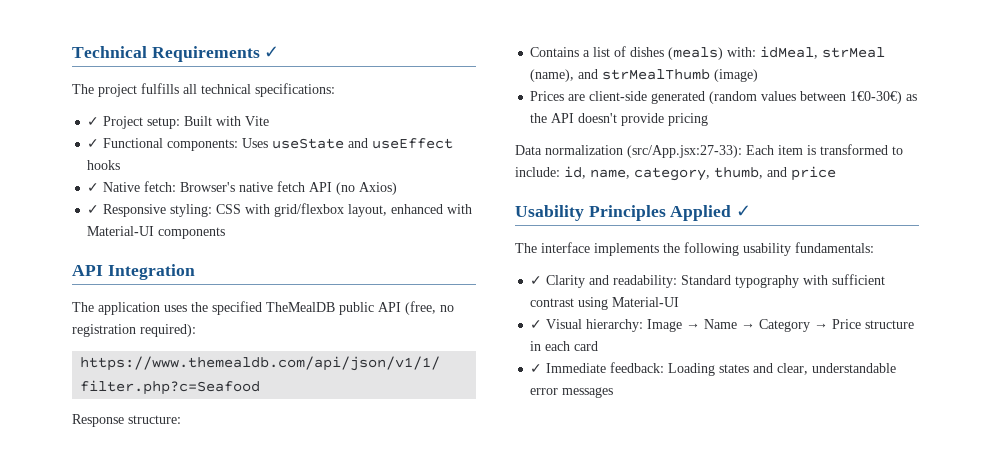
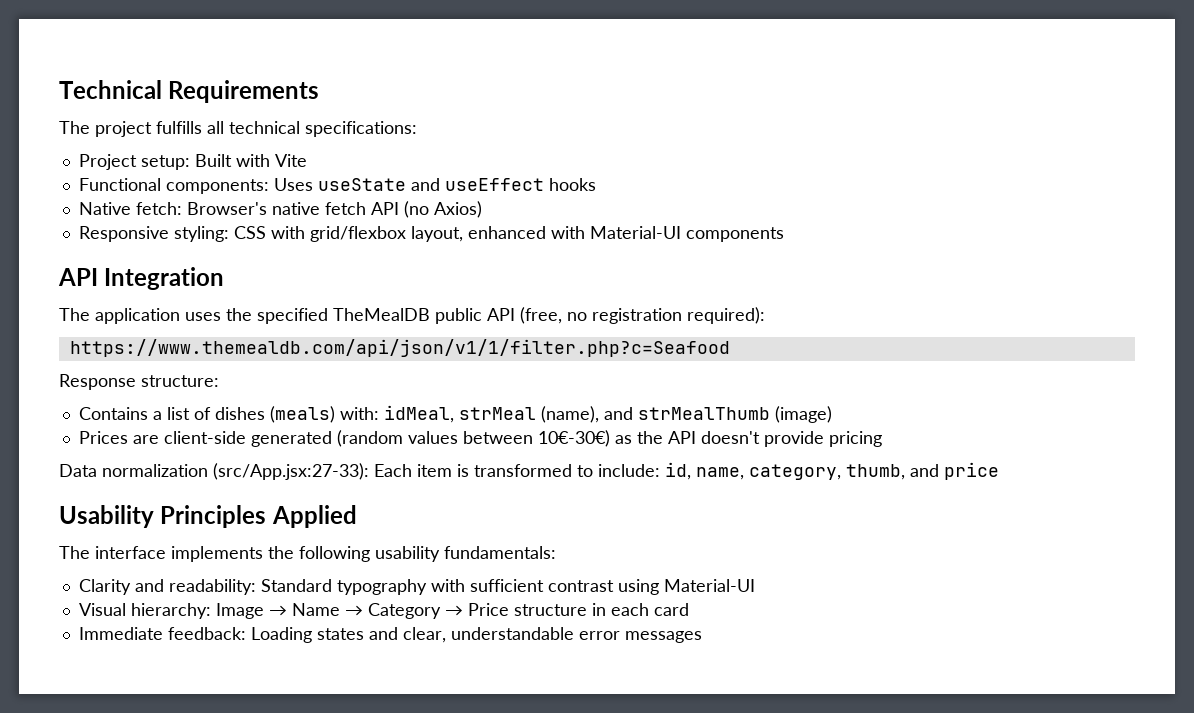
- Technical Requirements ✓
+ Technical Requirements
- ✓ Project setup: Built with Vite
+ Project setup: Built with Vite
- ✓ Functional components: Uses useState and useEffect hooks
+ Functional components: Uses useState and useEffect hooks
- ✓ Native fetch: Browser's native fetch API (no Axios)
+ Native fetch: Browser's native fetch API (no Axios)
- ✓ Responsive styling: CSS with grid/flexbox layout, enhanced with Material-UI components
+ Responsive styling: CSS with grid/flexbox layout, enhanced with Material-UI components
- Prices are client-side generated (random values between 1€0-30€) as the API doesn't provide pricing
+ Prices are client-side generated (random values between 10€-30€) as the API doesn't provide pricing
- Usability Principles Applied ✓
+ Usability Principles Applied
- ✓ Clarity and readability: Standard typography with sufficient contrast using Material-UI
+ Clarity and readability: Standard typography with sufficient contrast using Material-UI
- ✓ Visual hierarchy: Image → Name → Category → Price structure in each card
+ Visual hierarchy: Image → Name → Category → Price structure in each card
- ✓ Immediate feedback: Loading states and clear, understandable error messages
+ Immediate feedback: Loading states and clear, understandable error messages

